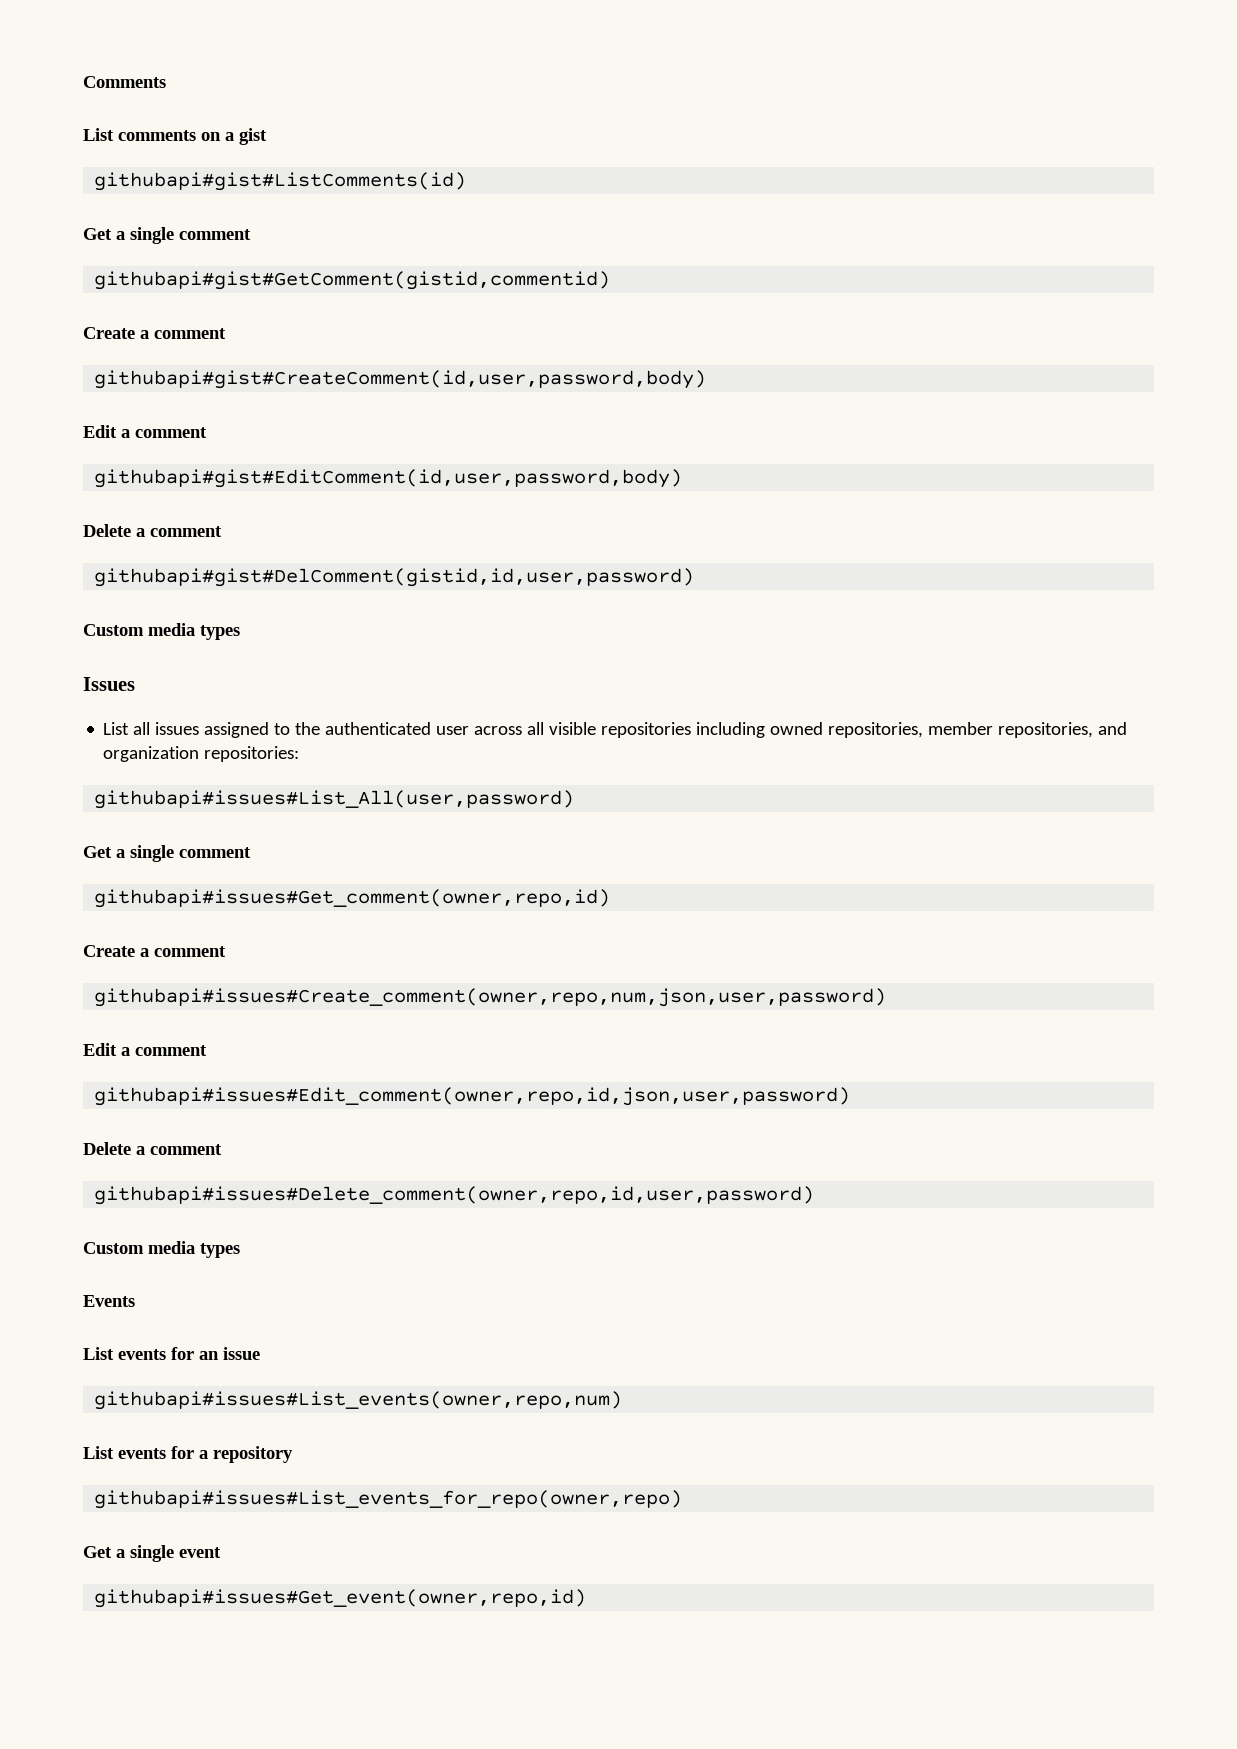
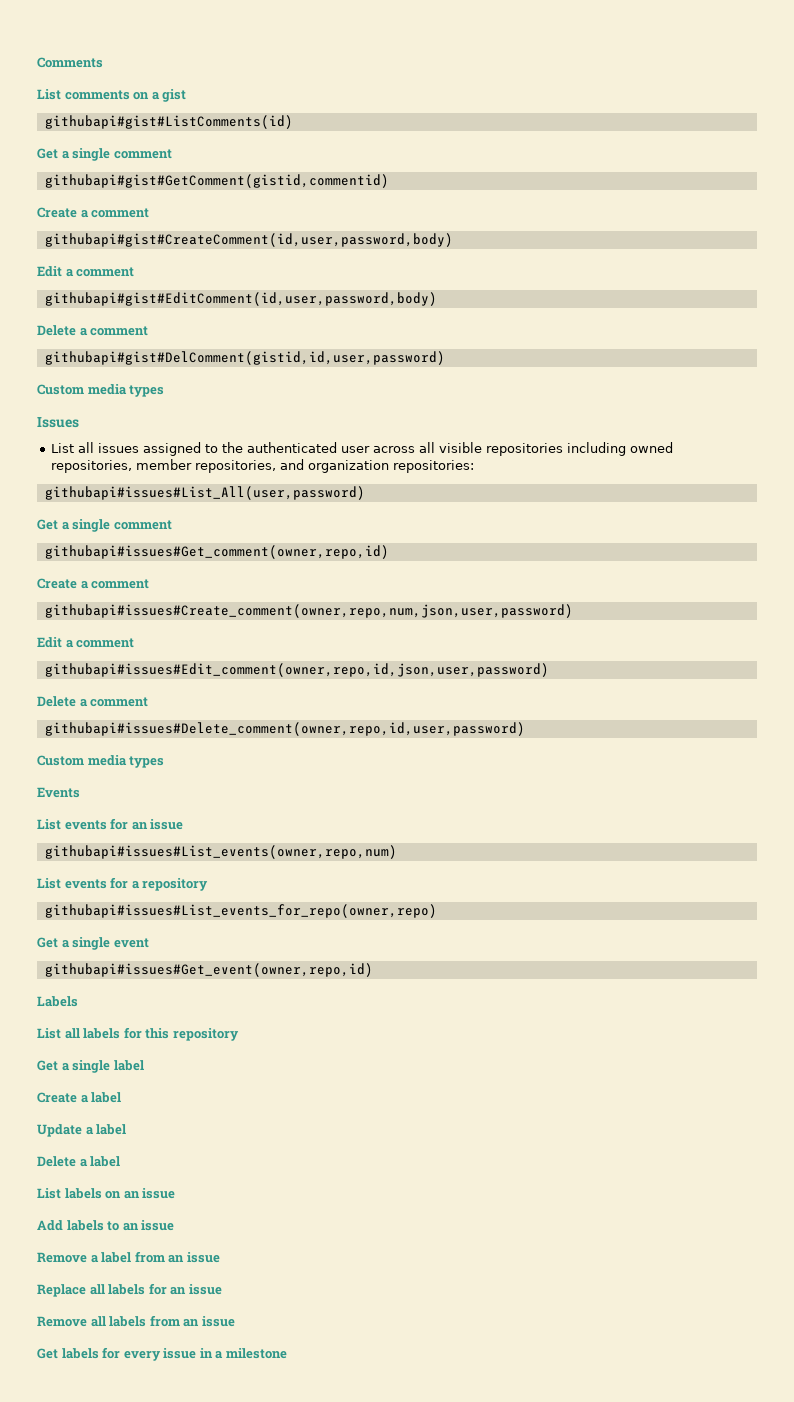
+ Labels
+ List all labels for this repository
+ Get a single label
+ Create a label
+ Update a label
+ Delete a label
+ List labels on an issue
+ Add labels to an issue
+ Remove a label from an issue
+ Replace all labels for an issue
+ Remove all labels from an issue
+ Get labels for every issue in a milestone

